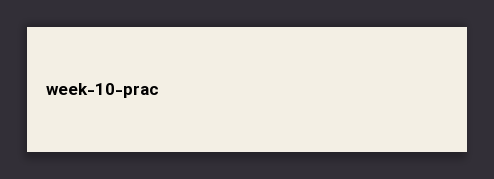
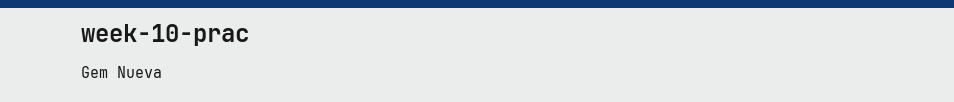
+ Gem Nueva

